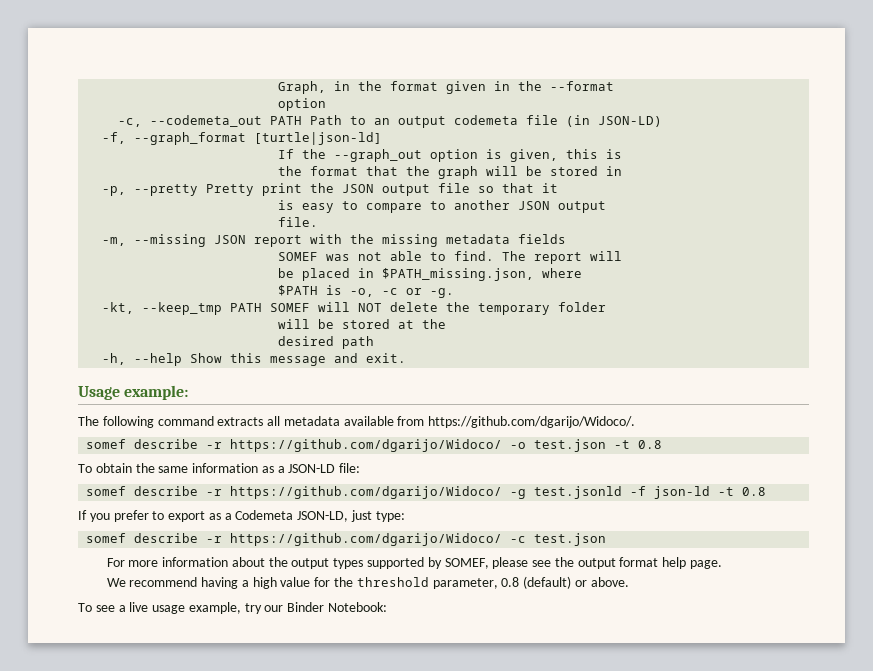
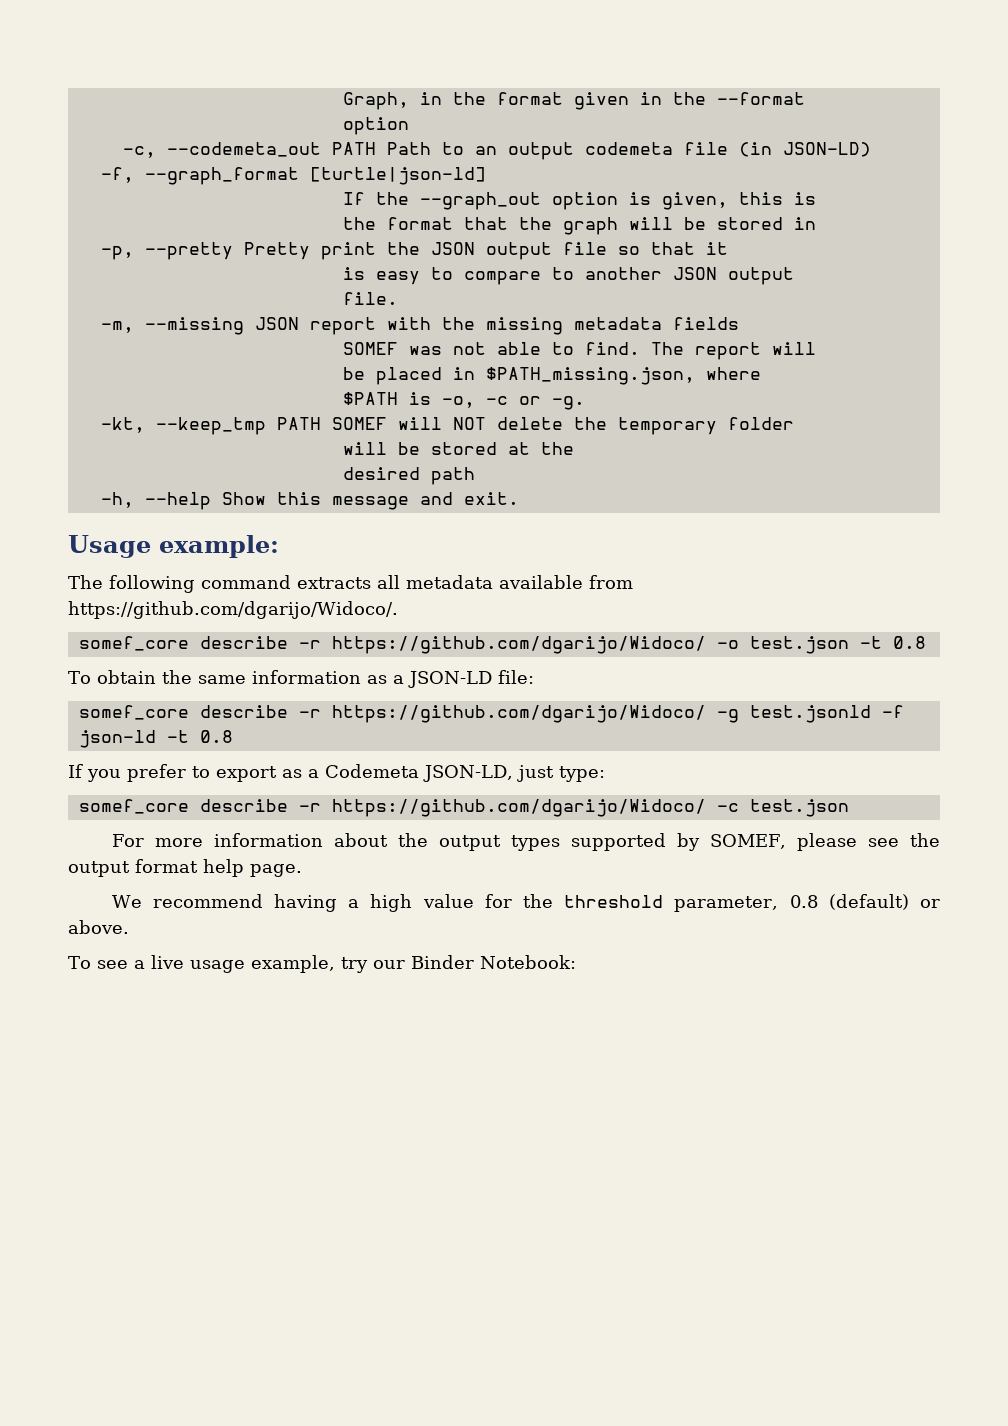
- somef describe -r https://github.com/dgarijo/Widoco/ -o test.json -t 0.8
+ somef_core describe -r https://github.com/dgarijo/Widoco/ -o test.json -t 0.8
- somef describe -r https://github.com/dgarijo/Widoco/ -g test.jsonld -f json-ld -t 0.8
+ somef_core describe -r https://github.com/dgarijo/Widoco/ -g test.jsonld -f json-ld -t 0.8
- somef describe -r https://github.com/dgarijo/Widoco/ -c test.json
+ somef_core describe -r https://github.com/dgarijo/Widoco/ -c test.json

